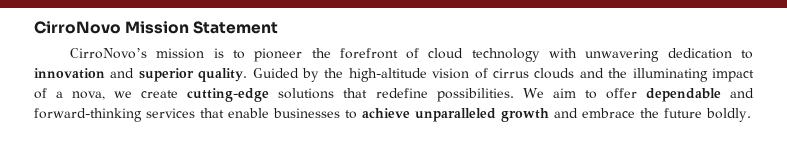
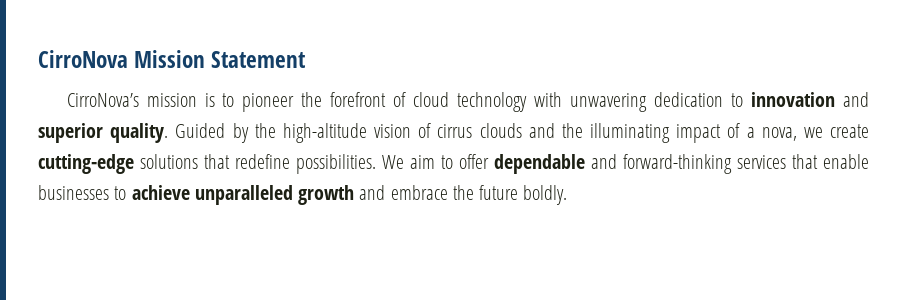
- CirroNovo Mission Statement
+ CirroNova Mission Statement
- CirroNovo’s mission is to pioneer the forefront of cloud technology with unwavering dedication to innovation and superior quality.
+ CirroNova’s mission is to pioneer the forefront of cloud technology with unwavering dedication to innovation and superior quality.

